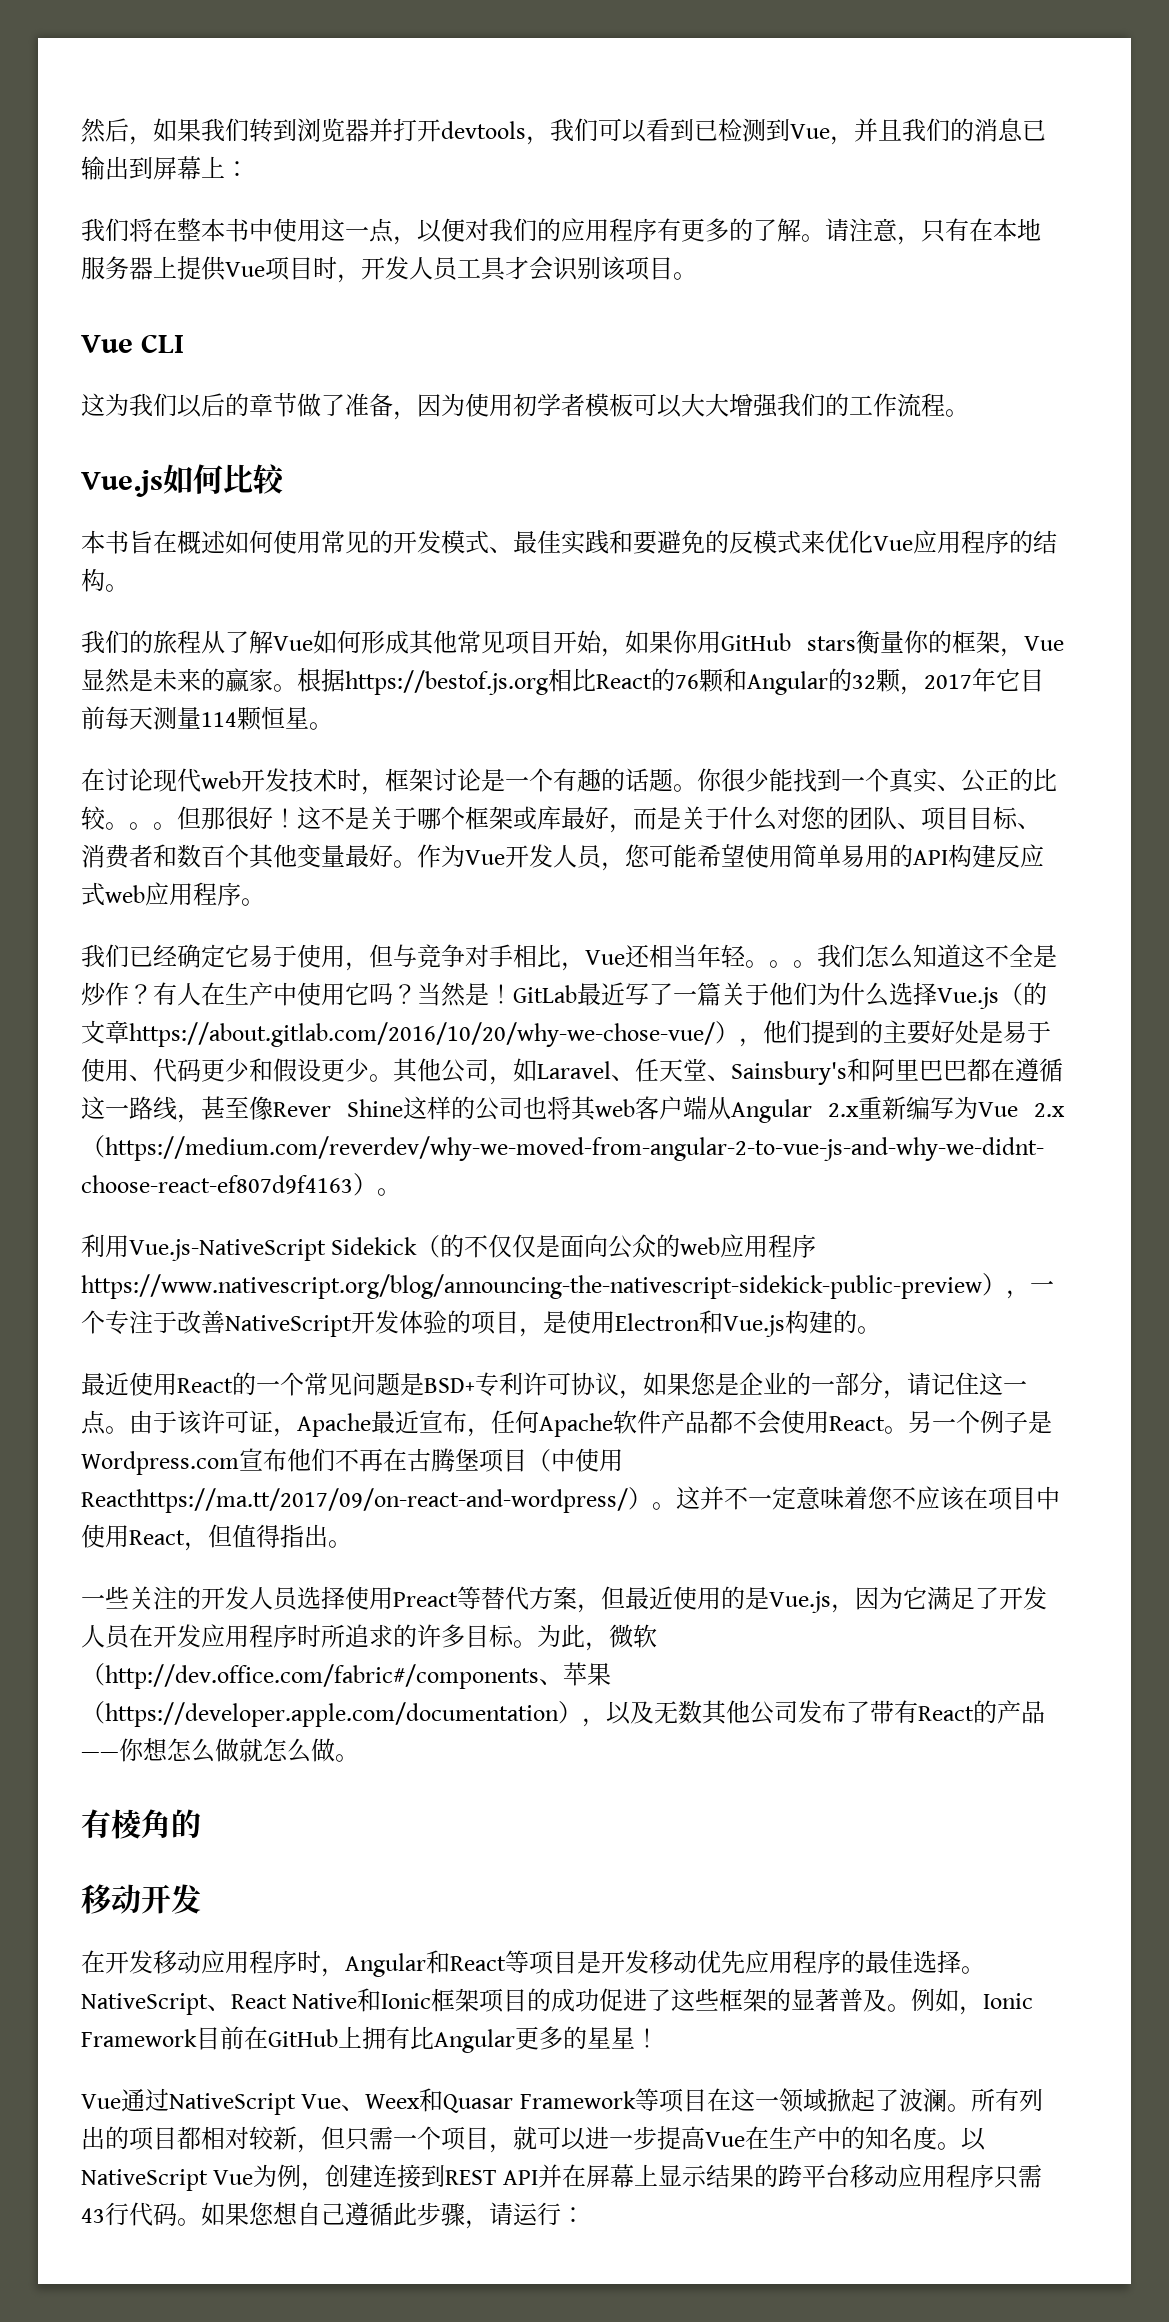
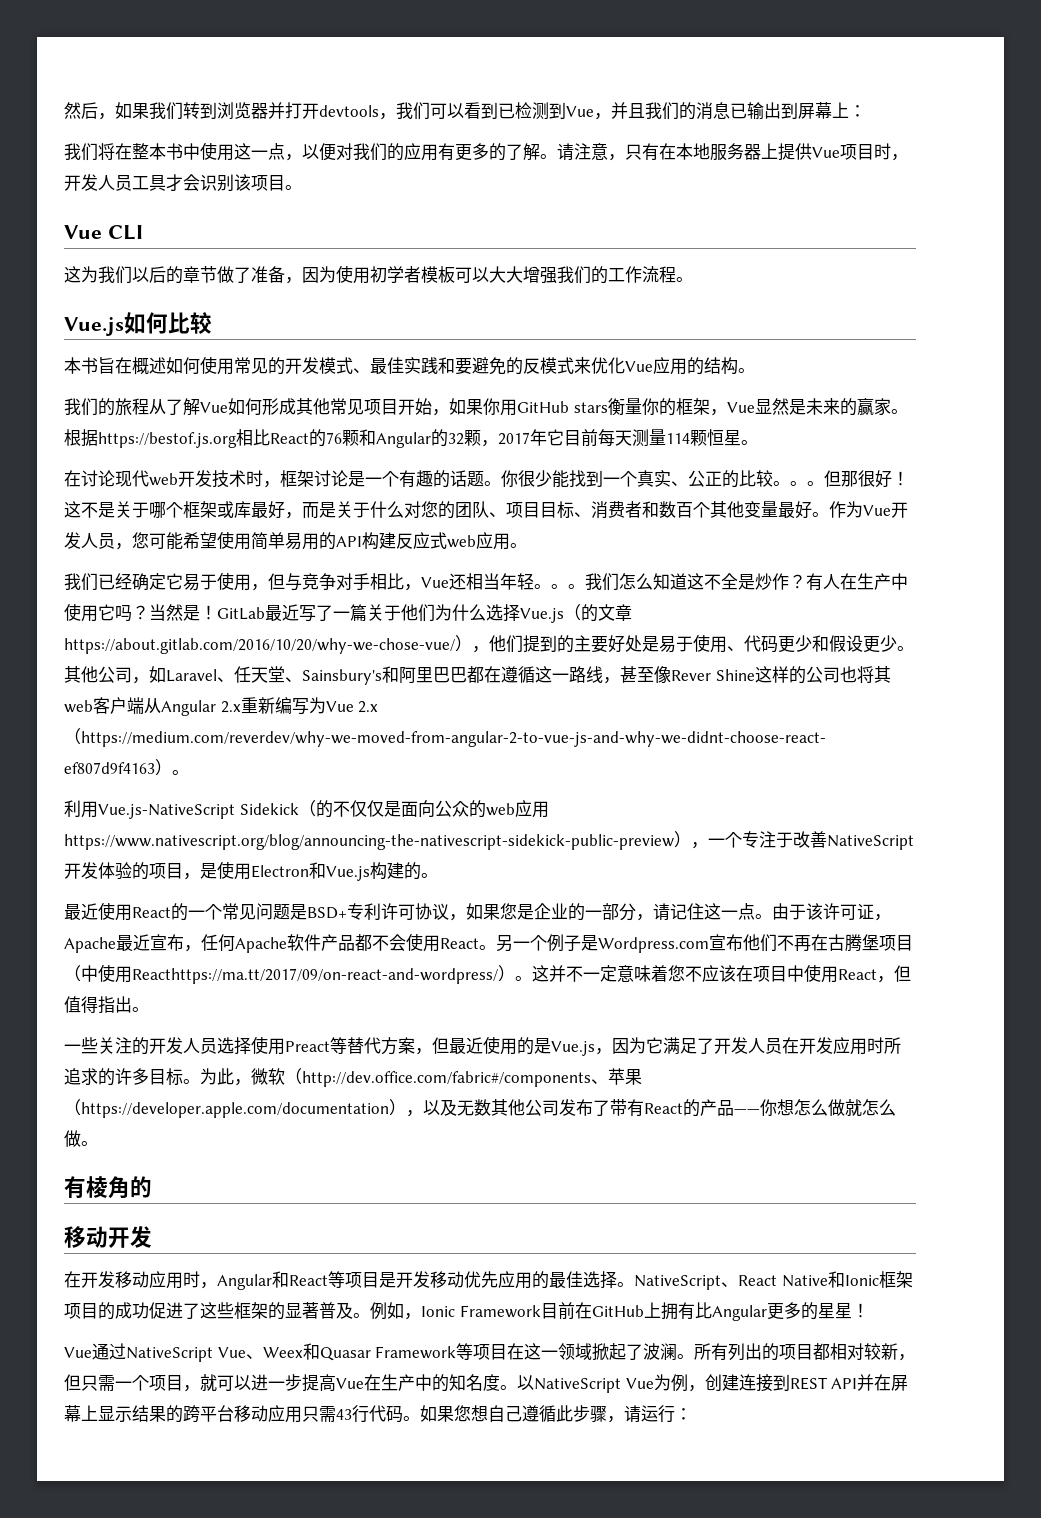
- 我们将在整本书中使用这一点，以便对我们的应用程序有更多的了解。
+ 我们将在整本书中使用这一点，以便对我们的应用有更多的了解。
- 本书旨在概述如何使用常见的开发模式、最佳实践和要避免的反模式来优化Vue应用程序的结构。
+ 本书旨在概述如何使用常见的开发模式、最佳实践和要避免的反模式来优化Vue应用的结构。
- 作为Vue开发人员，您可能希望使用简单易用的API构建反应式web应用程序。
+ 作为Vue开发人员，您可能希望使用简单易用的API构建反应式web应用。
- 利用Vue.js-NativeScript Sidekick（的不仅仅是面向公众的web应用程序https://www.nativescript.org/blog/announcing-the-nativescript-sidekick-public-preview），一个专注于改善NativeScript开发体验的项目，是使用Electron和Vue.js构建的。
+ 利用Vue.js-NativeScript Sidekick（的不仅仅是面向公众的web应用https://www.nativescript.org/blog/announcing-the-nativescript-sidekick-public-preview），一个专注于改善NativeScript开发体验的项目，是使用Electron和Vue.js构建的。
- 一些关注的开发人员选择使用Preact等替代方案，但最近使用的是Vue.js，因为它满足了开发人员在开发应用程序时所追求的许多目标。
+ 一些关注的开发人员选择使用Preact等替代方案，但最近使用的是Vue.js，因为它满足了开发人员在开发应用时所追求的许多目标。
- 在开发移动应用程序时，Angular和React等项目是开发移动优先应用程序的最佳选择。
+ 在开发移动应用时，Angular和React等项目是开发移动优先应用的最佳选择。
- 以NativeScript Vue为例，创建连接到REST API并在屏幕上显示结果的跨平台移动应用程序只需43行代码。
+ 以NativeScript Vue为例，创建连接到REST API并在屏幕上显示结果的跨平台移动应用只需43行代码。

